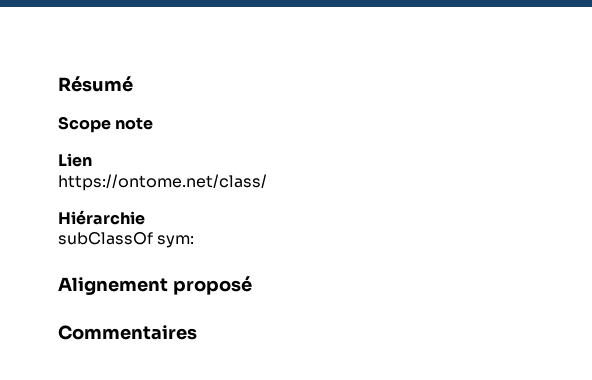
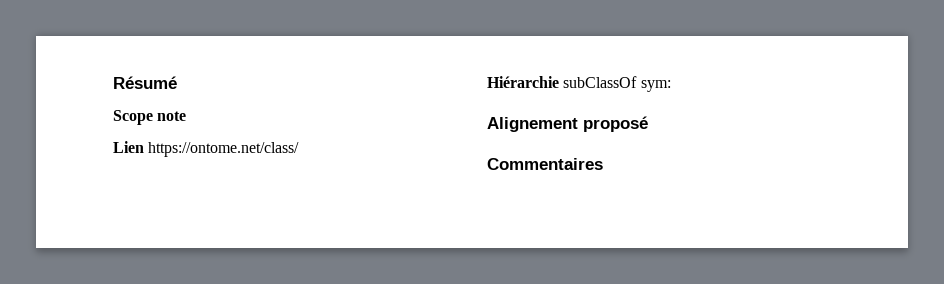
- Lien
- https://ontome.net/class/
+ Lien https://ontome.net/class/
- Hiérarchie
- subClassOf sym:
+ Hiérarchie subClassOf sym:

